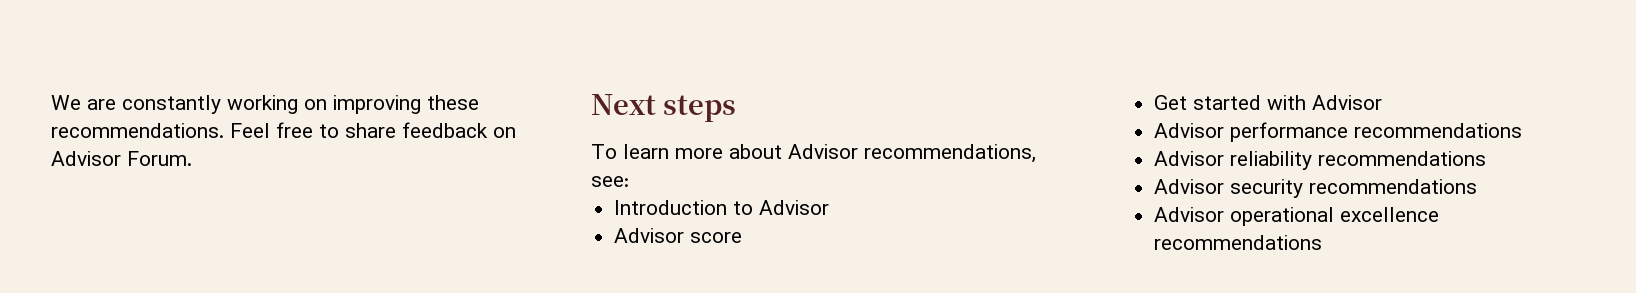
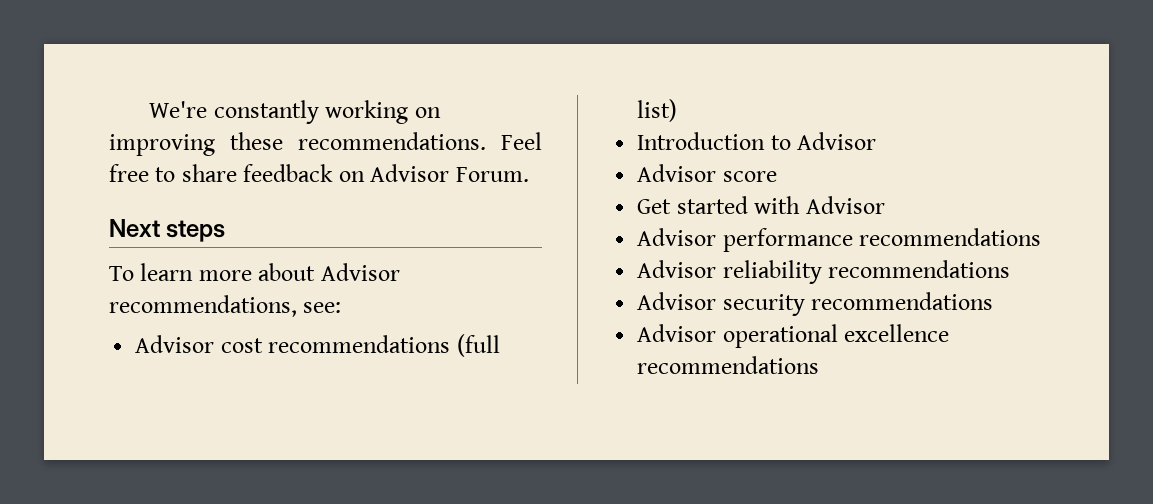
- We are constantly working on improving these recommendations.
+ We're constantly working on improving these recommendations.
+ Advisor cost recommendations (full list)

